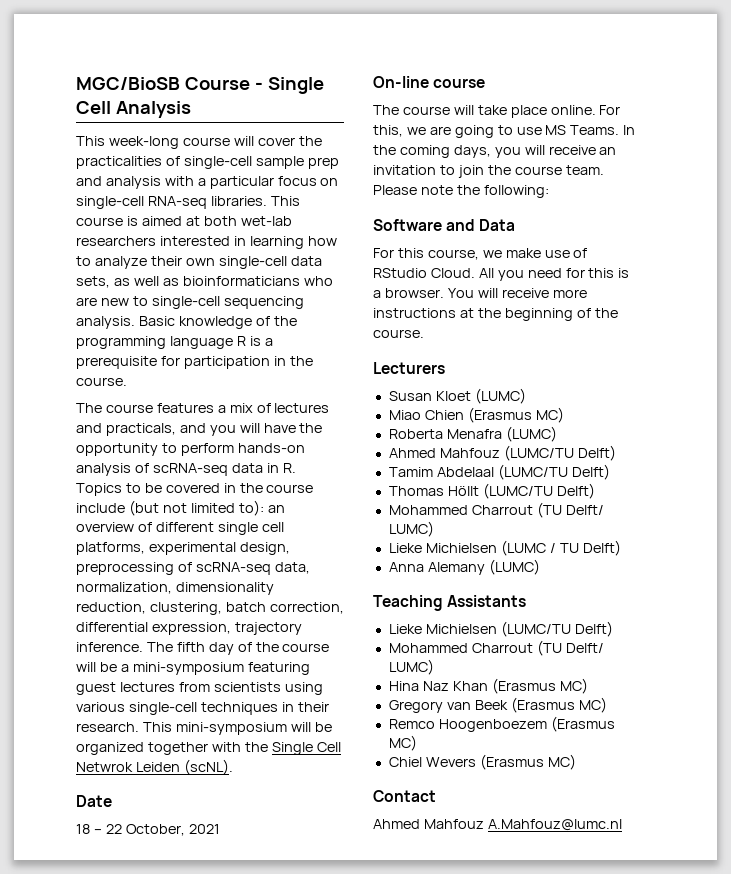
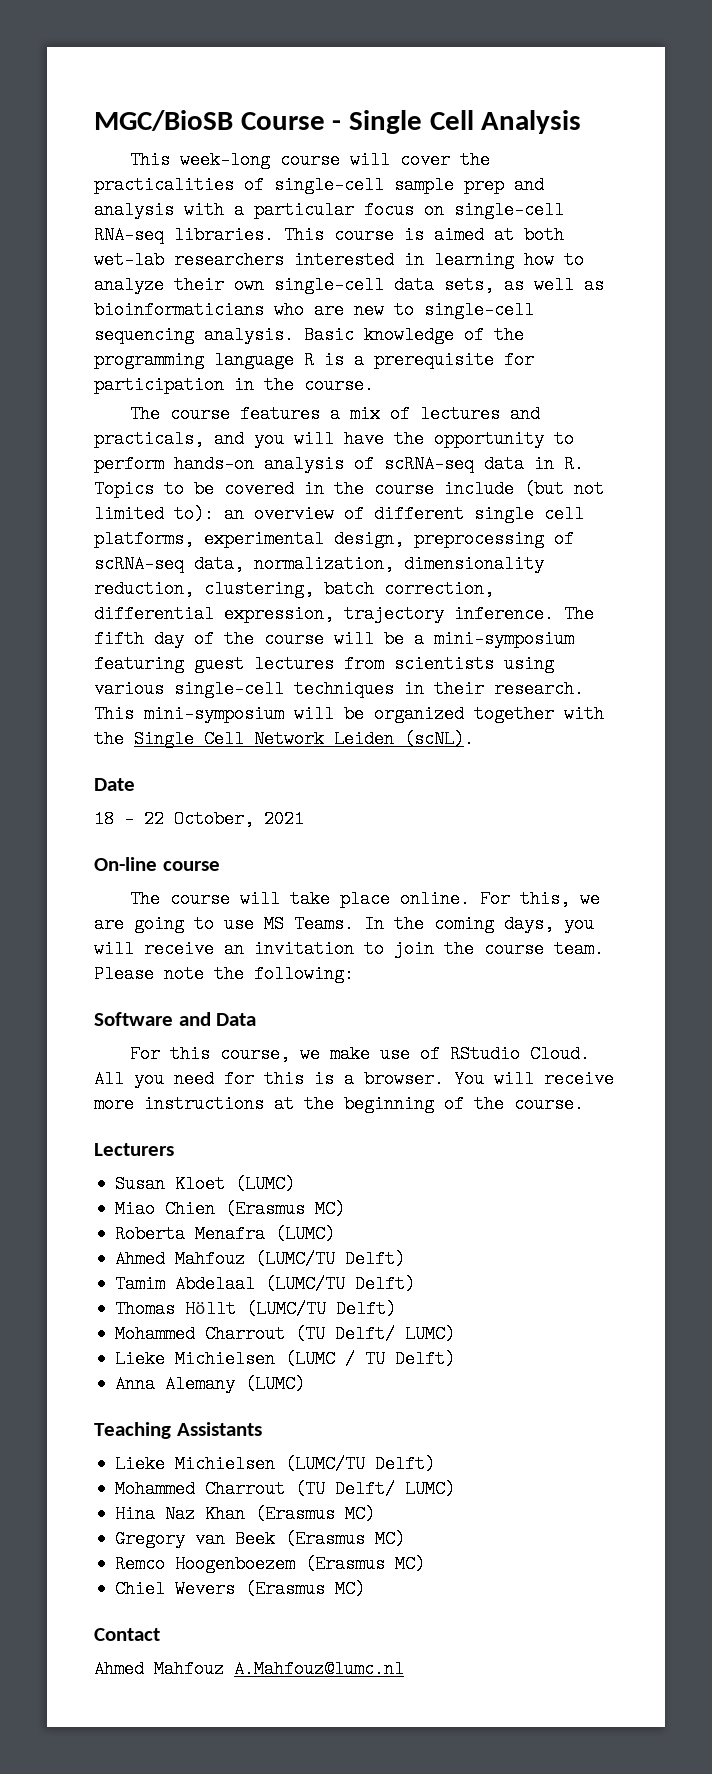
- This mini-symposium will be organized together with the Single Cell Netwrok Leiden (scNL).
+ This mini-symposium will be organized together with the Single Cell Network Leiden (scNL).

